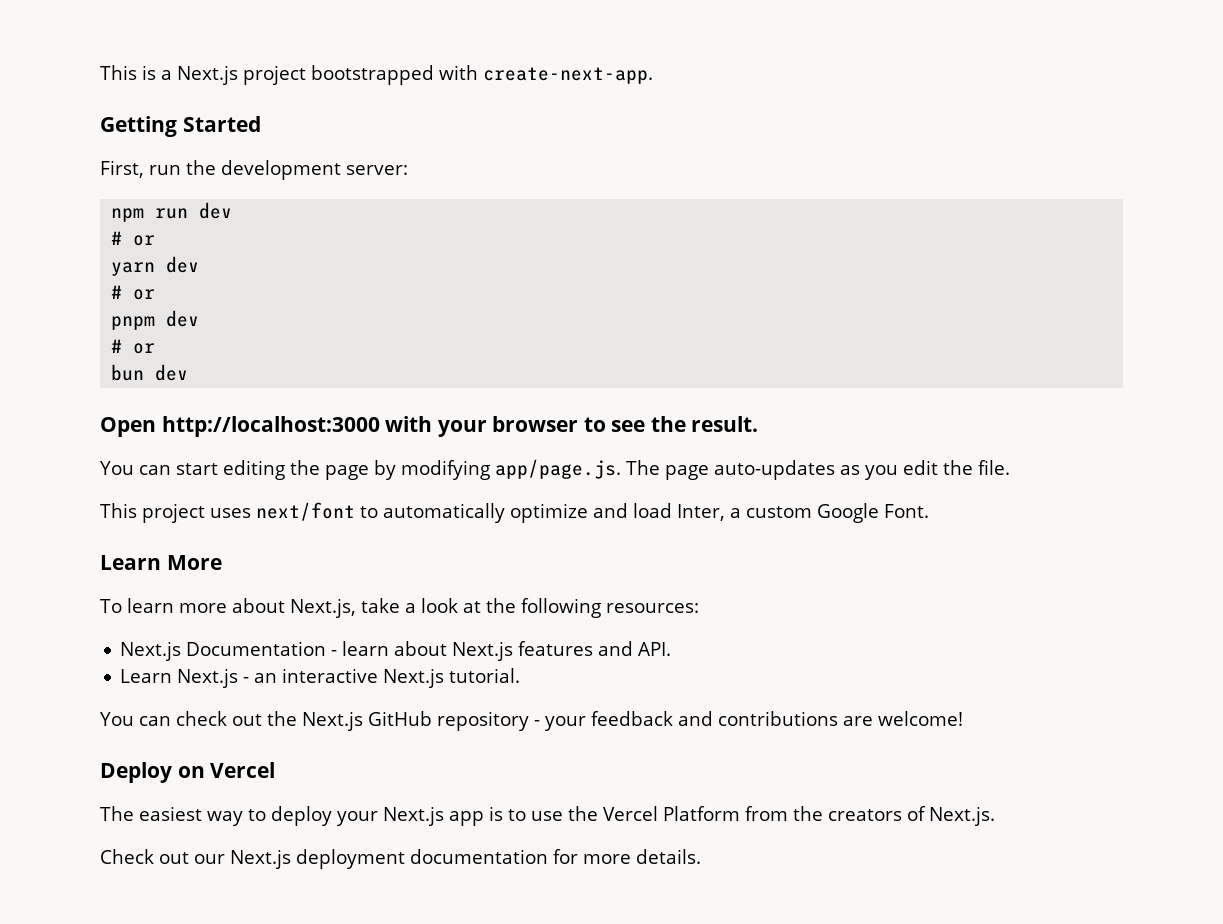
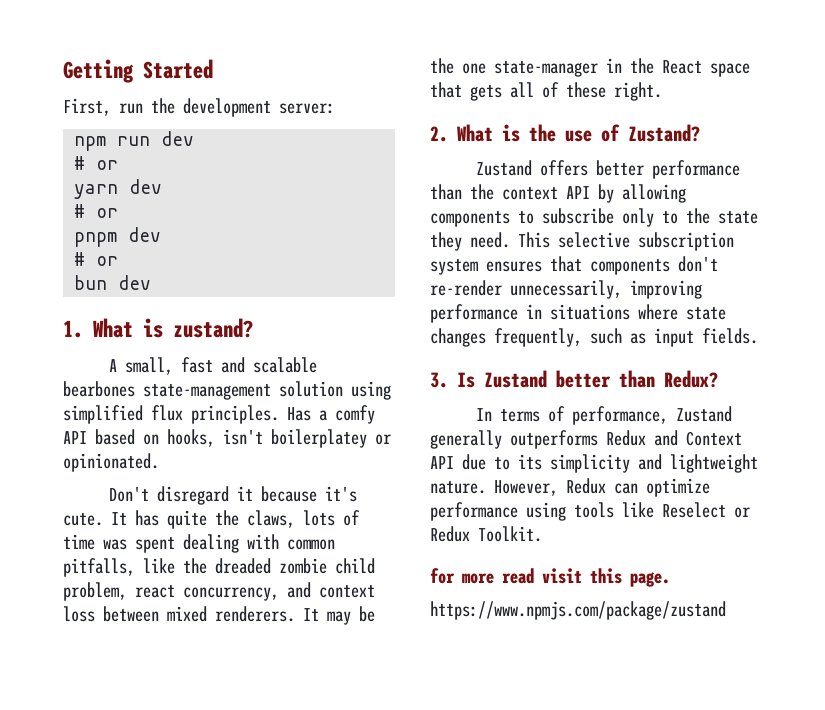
- This is a Next.js project bootstrapped with create-next-app.
- Open http://localhost:3000 with your browser to see the result.
- You can start editing the page by modifying app/page.js. The page auto-updates as you edit the file.
- This project uses next/font to automatically optimize and load Inter, a custom Google Font.
- Learn More
- To learn more about Next.js, take a look at the following resources:
- Next.js Documentation - learn about Next.js features and API.
- Learn Next.js - an interactive Next.js tutorial.
- You can check out the Next.js GitHub repository - your feedback and contributions are welcome!
- Deploy on Vercel
- The easiest way to deploy your Next.js app is to use the Vercel Platform from the creators of Next.js.
- Check out our Next.js deployment documentation for more details.
+ 1. What is zustand?
+ A small, fast and scalable bearbones state-management solution using simplified flux principles. Has a comfy API based on hooks, isn't boilerplatey or opinionated.
+ Don't disregard it because it's cute. It has quite the claws, lots of time was spent dealing with common pitfalls, like the dreaded zombie child problem, react concurrency, and context loss between mixed renderers. It may be the one state-manager in the React space that gets all of these right.
+ 2. What is the use of Zustand?
+ Zustand offers better performance than the context API by allowing components to subscribe only to the state they need. This selective subscription system ensures that components don't re-render unnecessarily, improving performance in situations where state changes frequently, such as input fields.
+ 3. Is Zustand better than Redux?
+ In terms of performance, Zustand generally outperforms Redux and Context API due to its simplicity and lightweight nature. However, Redux can optimize performance using tools like Reselect or Redux Toolkit.
+ for more read visit this page.
+ https://www.npmjs.com/package/zustand

